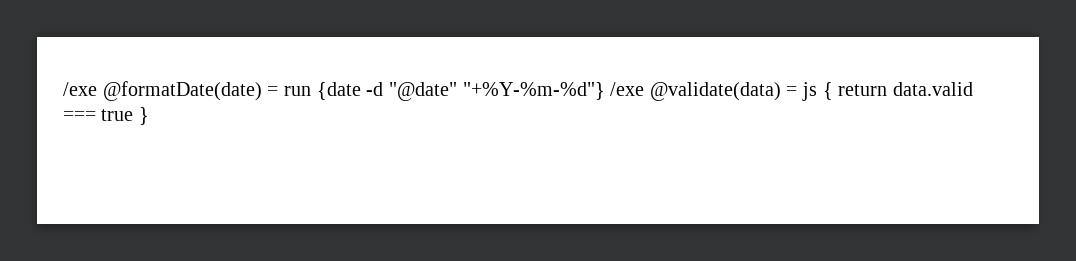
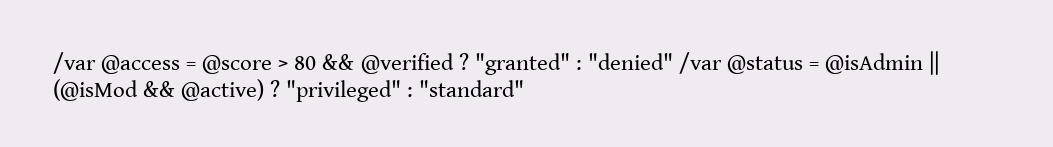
- /exe @formatDate(date) = run {date -d "@date" "+%Y-%m-%d"} /exe @validate(data) = js { return data.valid === true }
+ /var @access = @score > 80 && @verified ? "granted" : "denied" /var @status = @isAdmin || (@isMod && @active) ? "privileged" : "standard"

